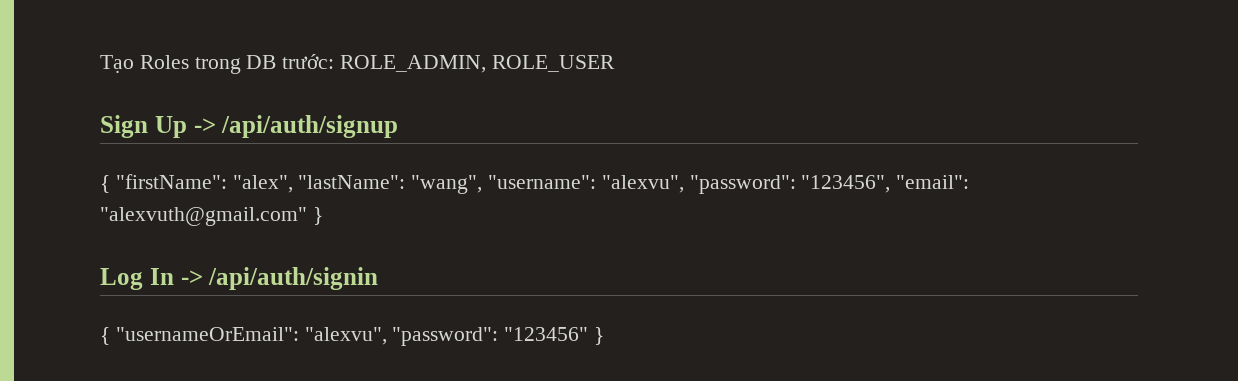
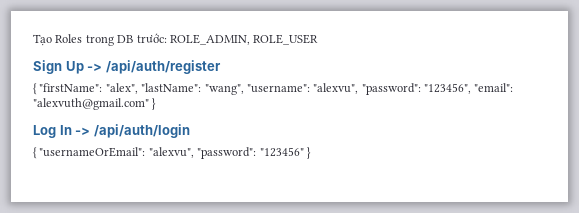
- Sign Up -> /api/auth/signup
+ Sign Up -> /api/auth/register
- Log In -> /api/auth/signin
+ Log In -> /api/auth/login

